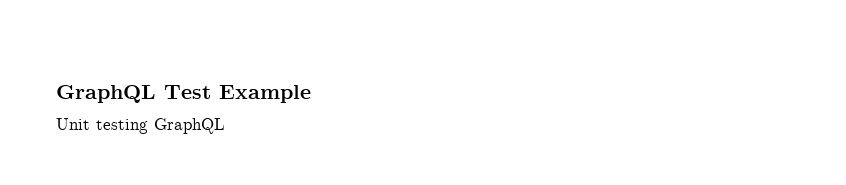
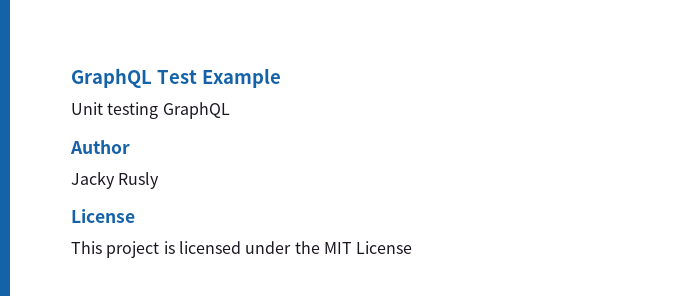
+ Author
+ Jacky Rusly
+ License
+ This project is licensed under the MIT License

